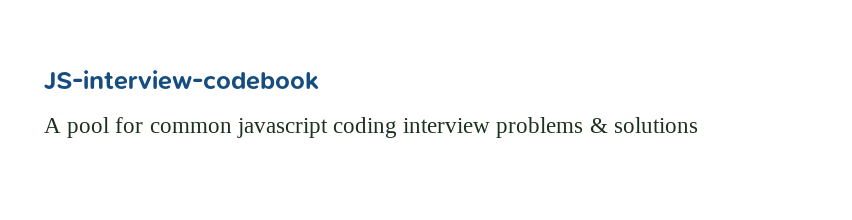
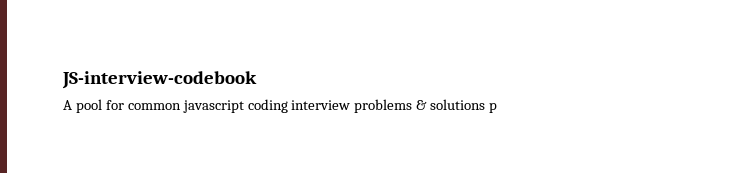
- A pool for common javascript coding interview problems & solutions
+ A pool for common javascript coding interview problems & solutions p

